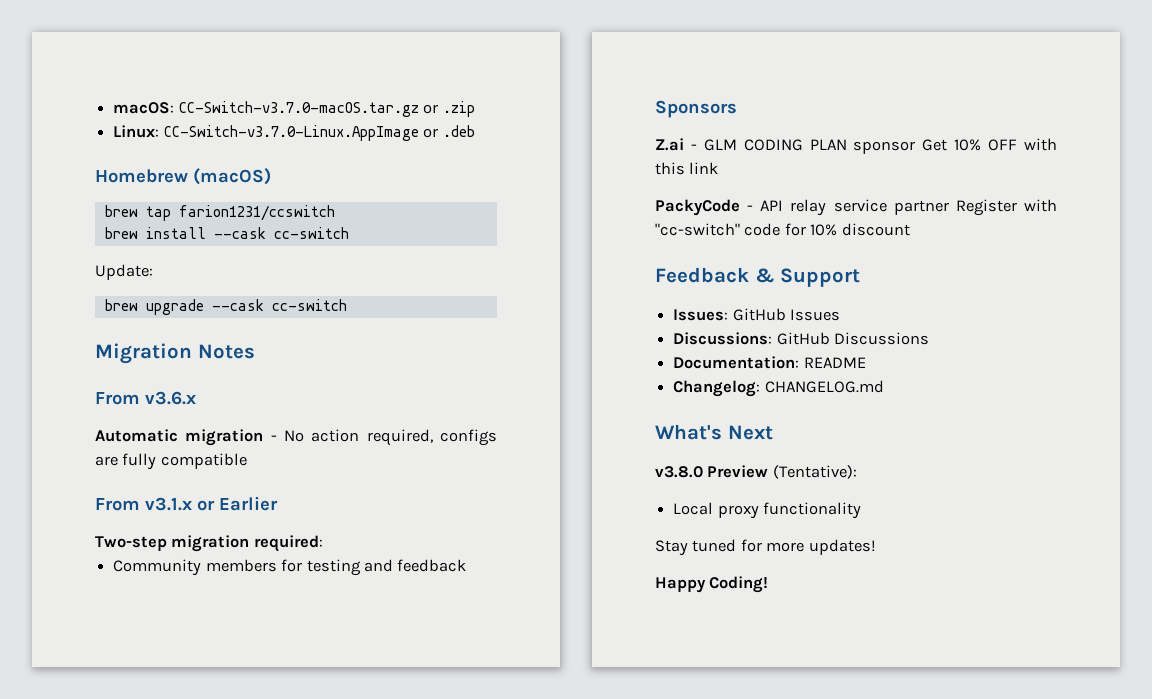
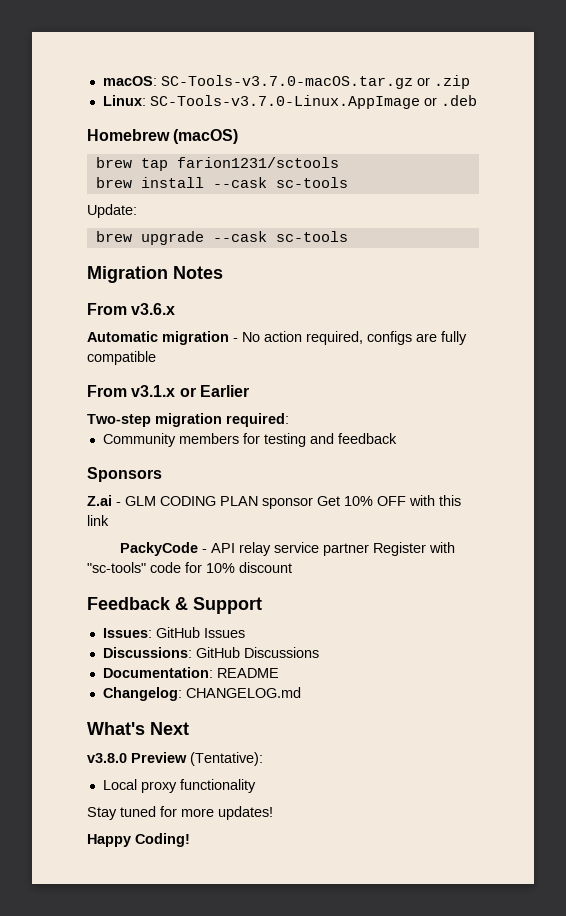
- macOS: CC-Switch-v3.7.0-macOS.tar.gz or .zip
+ macOS: SC-Tools-v3.7.0-macOS.tar.gz or .zip
- Linux: CC-Switch-v3.7.0-Linux.AppImage or .deb
+ Linux: SC-Tools-v3.7.0-Linux.AppImage or .deb
- brew tap farion1231/ccswitch
+ brew tap farion1231/sctools
- brew install --cask cc-switch
+ brew install --cask sc-tools
- brew upgrade --cask cc-switch
+ brew upgrade --cask sc-tools
- PackyCode - API relay service partner Register with "cc-switch" code for 10% discount
+ PackyCode - API relay service partner Register with "sc-tools" code for 10% discount

